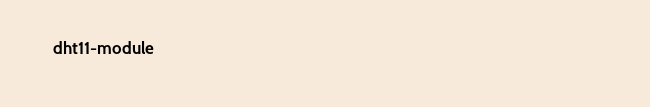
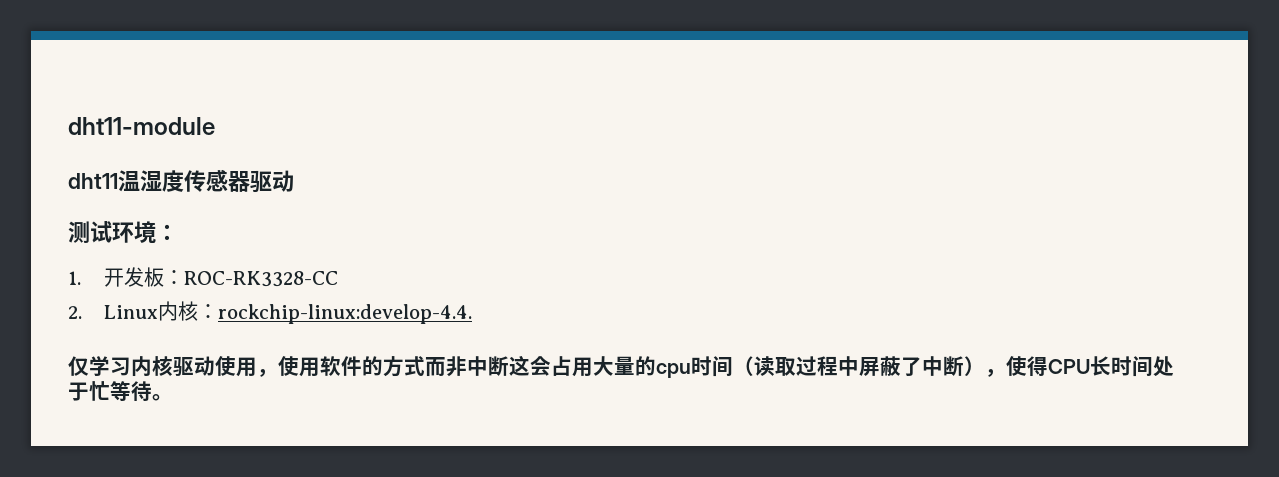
+ dht11温湿度传感器驱动
+ 测试环境：
+ 1.开发板：ROC-RK3328-CC
+ 2. Linux内核：rockchip-linux:develop-4.4.
+ 仅学习内核驱动使用，使用软件的方式而非中断这会占用大量的cpu时间（读取过程中屏蔽了中断），使得CPU长时间处于忙等待。

